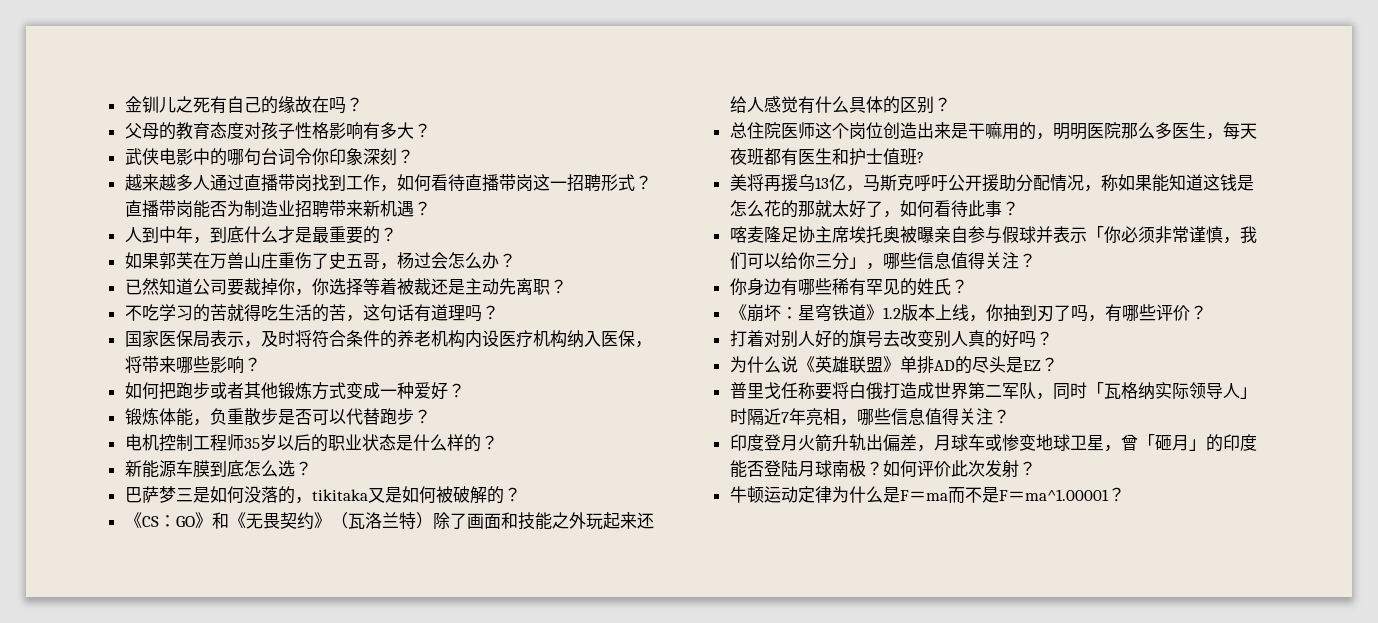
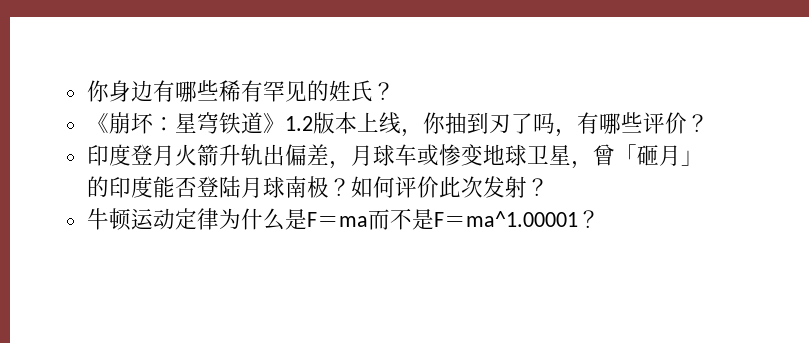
- 金钏儿之死有自己的缘故在吗？
- 父母的教育态度对孩子性格影响有多大？
- 武侠电影中的哪句台词令你印象深刻？
- 越来越多人通过直播带岗找到工作，如何看待直播带岗这一招聘形式？直播带岗能否为制造业招聘带来新机遇？
- 人到中年，到底什么才是最重要的？
- 如果郭芙在万兽山庄重伤了史五哥，杨过会怎么办？
- 已然知道公司要裁掉你，你选择等着被裁还是主动先离职？
- 不吃学习的苦就得吃生活的苦，这句话有道理吗？
- 国家医保局表示，及时将符合条件的养老机构内设医疗机构纳入医保，将带来哪些影响？
- 如何把跑步或者其他锻炼方式变成一种爱好？
- 锻炼体能，负重散步是否可以代替跑步？
- 电机控制工程师35岁以后的职业状态是什么样的？
- 新能源车膜到底怎么选？
- 巴萨梦三是如何没落的，tikitaka又是如何被破解的？
- 《CS：GO》和《无畏契约》（瓦洛兰特）除了画面和技能之外玩起来还给人感觉有什么具体的区别？
- 总住院医师这个岗位创造出来是干嘛用的，明明医院那么多医生，每天夜班都有医生和护士值班?
- 美将再援乌13亿，马斯克呼吁公开援助分配情况，称如果能知道这钱是怎么花的那就太好了，如何看待此事？
- 喀麦隆足协主席埃托奥被曝亲自参与假球并表示「你必须非常谨慎，我们可以给你三分」，哪些信息值得关注？
- 打着对别人好的旗号去改变别人真的好吗？
- 为什么说《英雄联盟》单排AD的尽头是EZ？
- 普里戈任称要将白俄打造成世界第二军队，同时「瓦格纳实际领导人」时隔近7年亮相，哪些信息值得关注？

